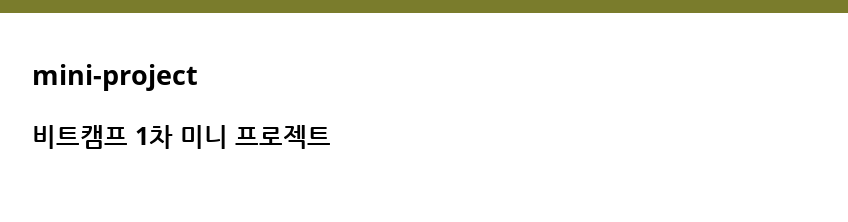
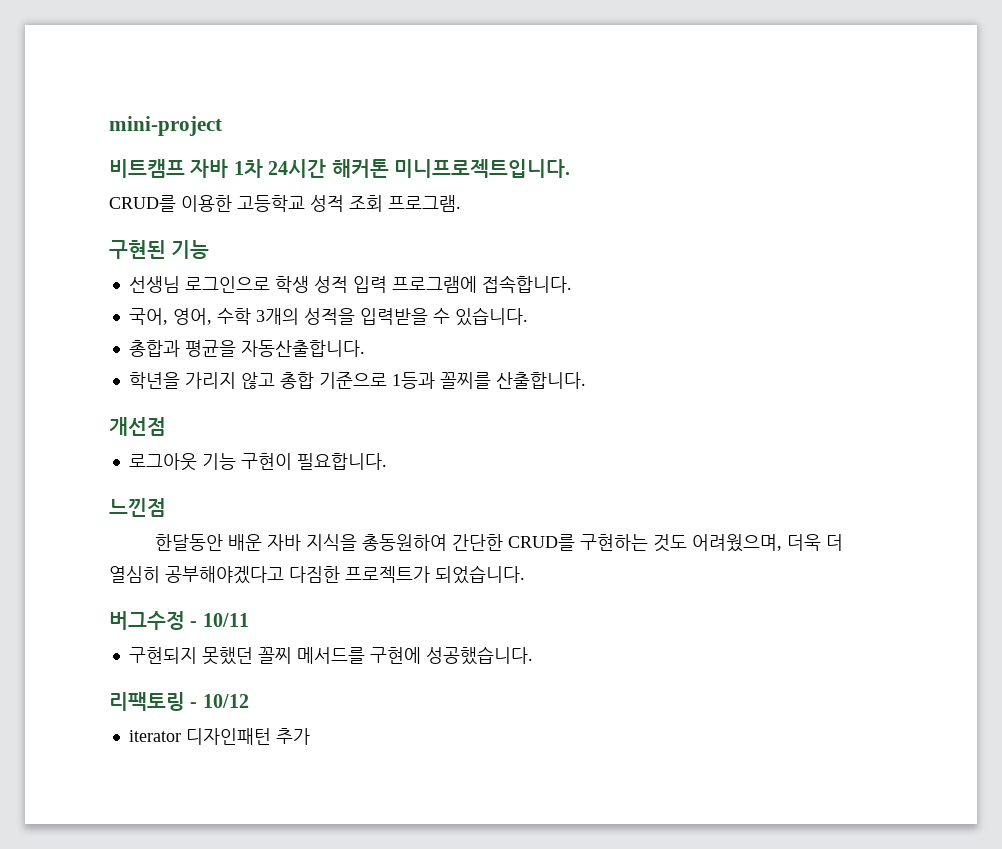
- 비트캠프 1차 미니 프로젝트
+ 비트캠프 자바 1차 24시간 해커톤 미니프로젝트입니다.
+ CRUD를 이용한 고등학교 성적 조회 프로그램.
+ 구현된 기능
+ 선생님 로그인으로 학생 성적 입력 프로그램에 접속합니다.
+ 국어, 영어, 수학 3개의 성적을 입력받을 수 있습니다.
+ 총합과 평균을 자동산출합니다.
+ 학년을 가리지 않고 총합 기준으로 1등과 꼴찌를 산출합니다.
+ 개선점
+ 로그아웃 기능 구현이 필요합니다.
+ 느낀점
+ 한달동안 배운 자바 지식을 총동원하여 간단한 CRUD를 구현하는 것도 어려웠으며, 더욱 더 열심히 공부해야겠다고 다짐한 프로젝트가 되었습니다.
+ 버그수정 - 10/11
+ 구현되지 못했던 꼴찌 메서드를 구현에 성공했습니다.
+ 리팩토링 - 10/12
+ iterator 디자인패턴 추가

